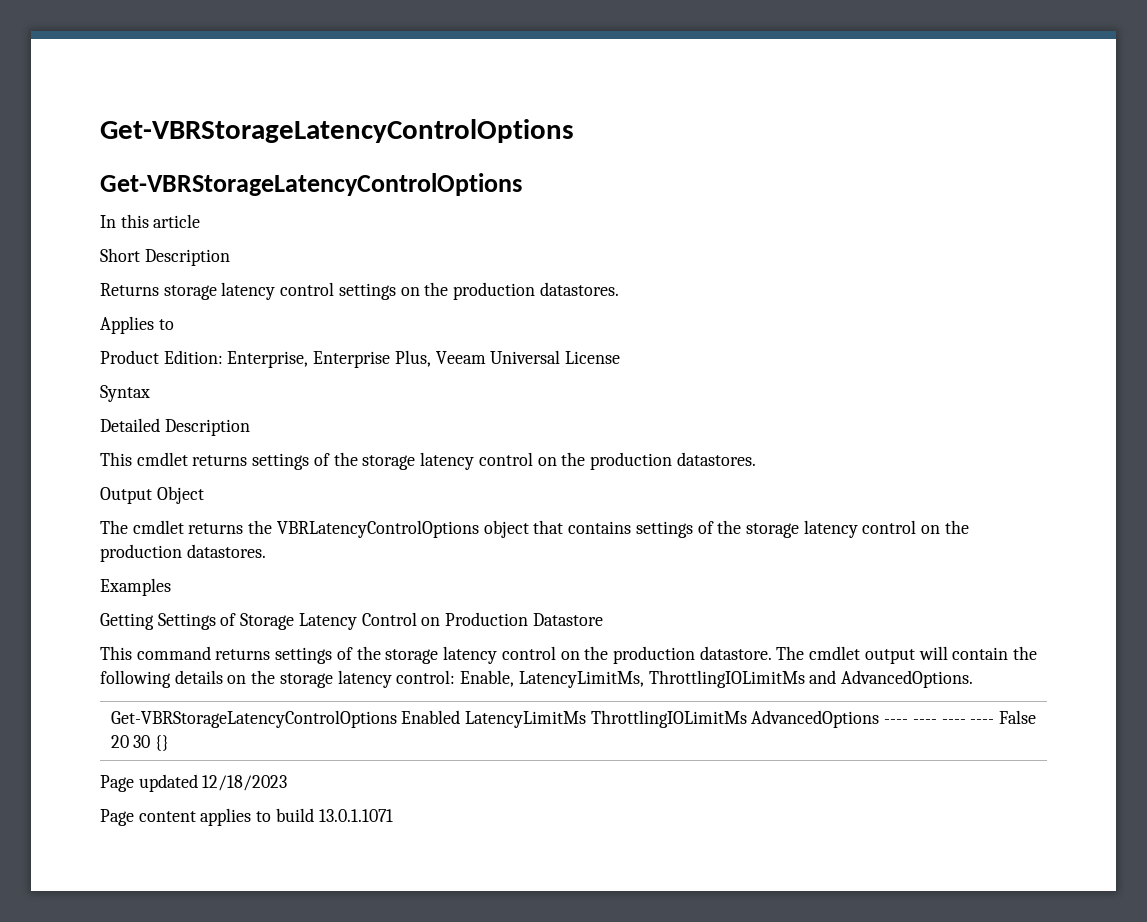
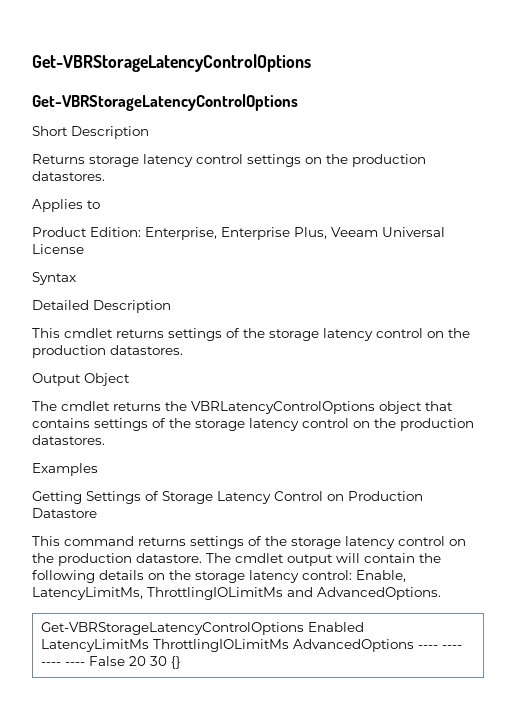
- In this article
- Page updated 12/18/2023
- Page content applies to build 13.0.1.1071

